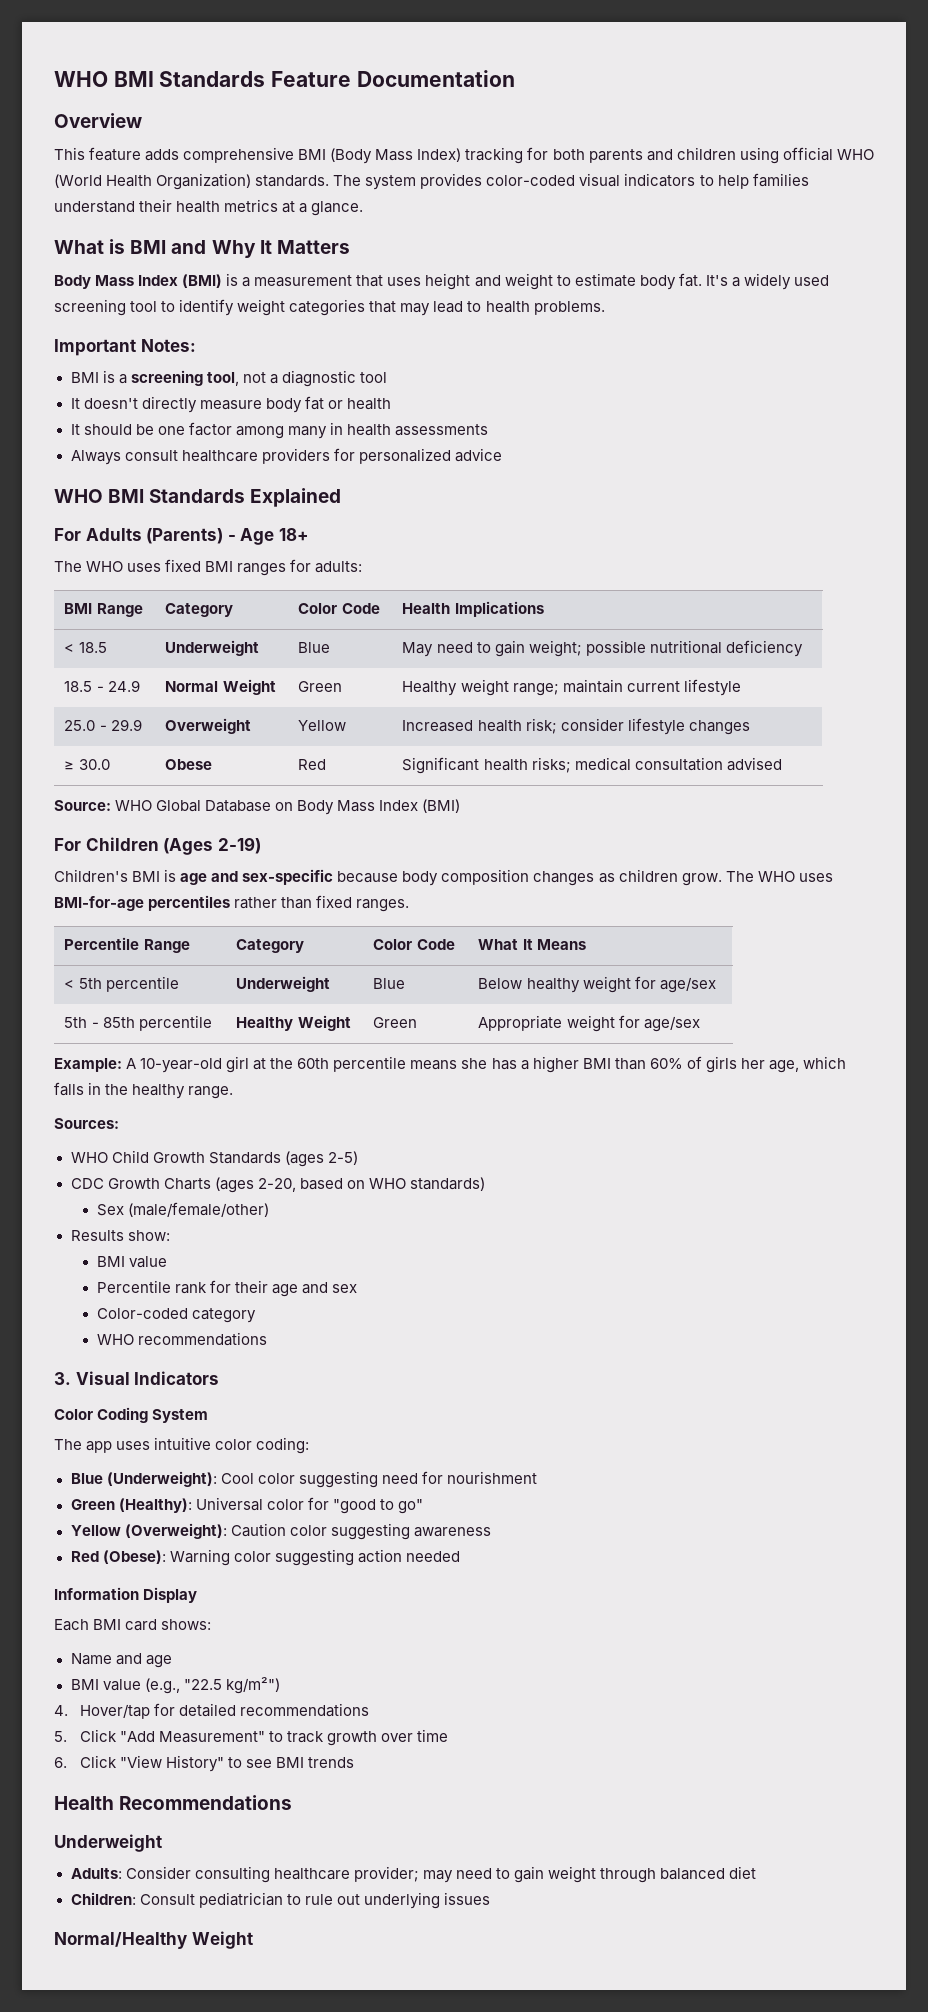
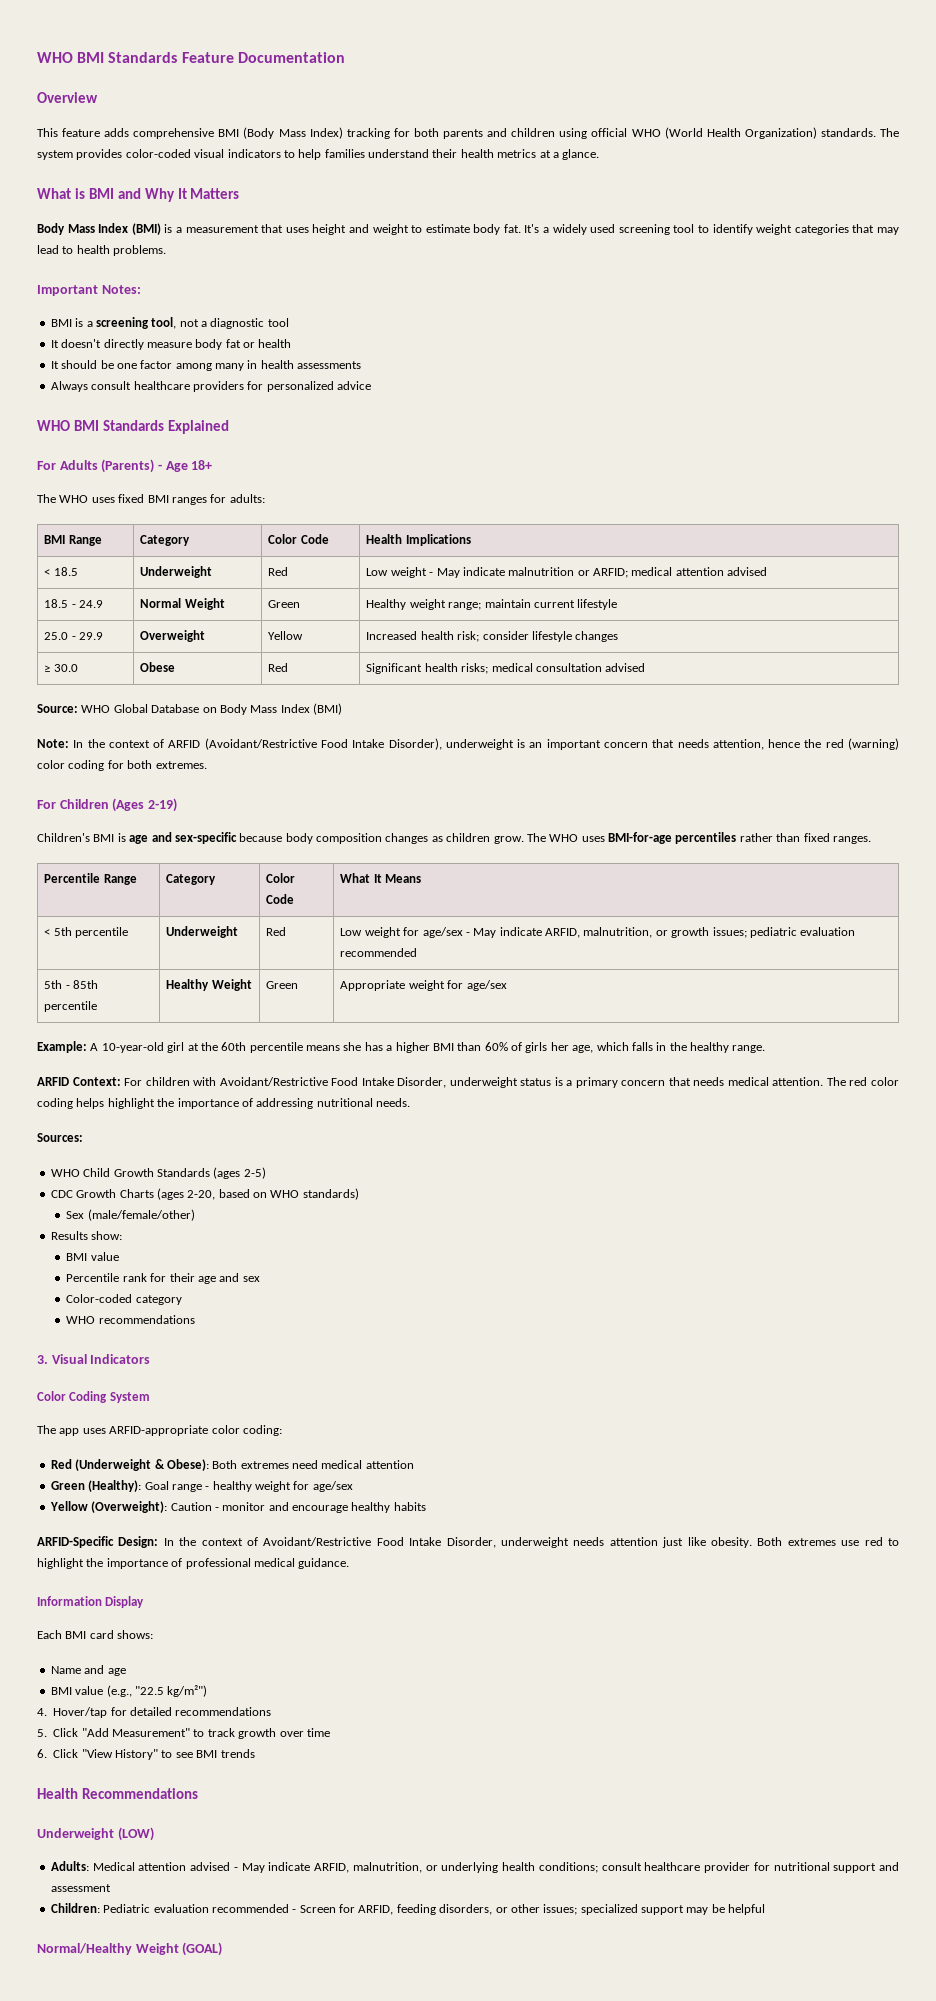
- < 18.5 | Underweight | Blue | May need to gain weight; possible nutritional deficiency
+ < 18.5 | Underweight | Red | Low weight - May indicate malnutrition or ARFID; medical attention advised
+ Note: In the context of ARFID (Avoidant/Restrictive Food Intake Disorder), underweight is an important concern that needs attention, hence the red (warning) color coding for both extremes.
- < 5th percentile | Underweight | Blue | Below healthy weight for age/sex
+ < 5th percentile | Underweight | Red | Low weight for age/sex - May indicate ARFID, malnutrition, or growth issues; pediatric evaluation recommended
+ ARFID Context: For children with Avoidant/Restrictive Food Intake Disorder, underweight status is a primary concern that needs medical attention. The red color coding helps highlight the importance of addressing nutritional needs.
- The app uses intuitive color coding:
+ The app uses ARFID-appropriate color coding:
- Blue (Underweight): Cool color suggesting need for nourishment
- Green (Healthy): Universal color for "good to go"
- Yellow (Overweight): Caution color suggesting awareness
- Red (Obese): Warning color suggesting action needed
+ Red (Underweight & Obese): Both extremes need medical attention
+ Green (Healthy): Goal range - healthy weight for age/sex
+ Yellow (Overweight): Caution - monitor and encourage healthy habits
+ ARFID-Specific Design: In the context of Avoidant/Restrictive Food Intake Disorder, underweight needs attention just like obesity. Both extremes use red to highlight the importance of professional medical guidance.
  Health Recommendations
- Underweight
+ Underweight (LOW)
- Adults: Consider consulting healthcare provider; may need to gain weight through balanced diet
- Children: Consult pediatrician to rule out underlying issues
+ Adults: Medical attention advised - May indicate ARFID, malnutrition, or underlying health conditions; consult healthcare provider for nutritional support and assessment
+ Children: Pediatric evaluation recommended - Screen for ARFID, feeding disorders, or other issues; specialized support may be helpful
- Normal/Healthy Weight
+ Normal/Healthy Weight (GOAL)

